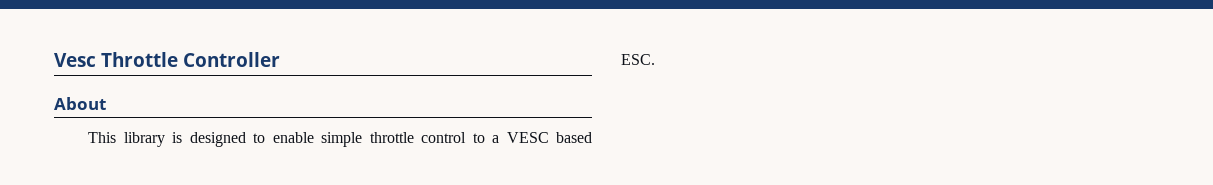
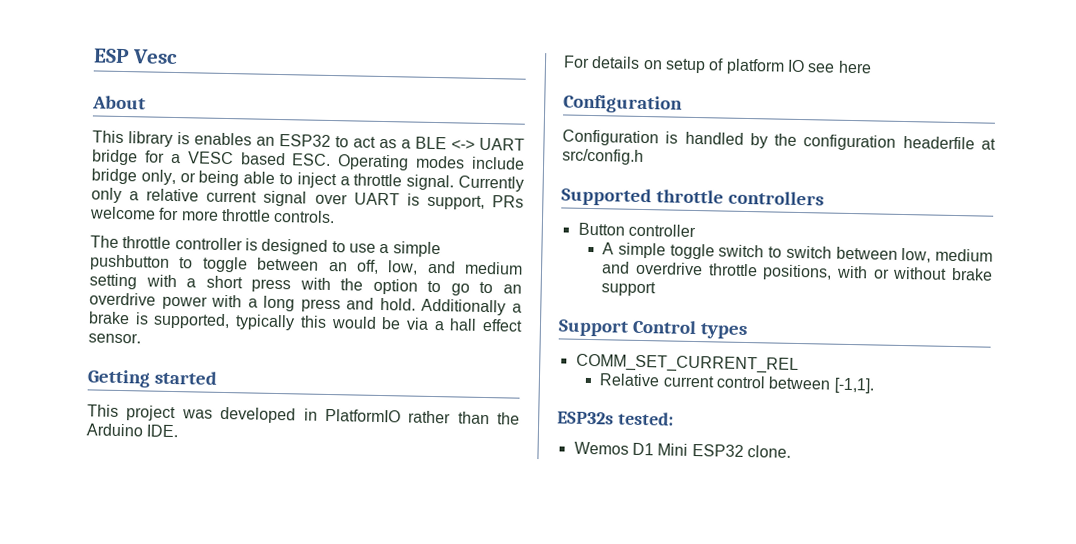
- Vesc Throttle Controller
+ ESP Vesc
- This library is designed to enable simple throttle control to a VESC based ESC.
+ This library is enables an ESP32 to act as a BLE <-> UART bridge for a VESC based ESC. Operating modes include bridge only, or being able to inject a throttle signal. Currently only a relative current signal over UART is support, PRs welcome for more throttle controls.
+ The throttle controller is designed to use a simple pushbutton to toggle between an off, low, and medium setting with a short press with the option to go to an overdrive power with a long press and hold. Additionally a brake is supported, typically this would be via a hall effect sensor.
+ Getting started
+ This project was developed in PlatformIO rather than the Arduino IDE.
+ For details on setup of platform IO see here
+ Configuration
+ Configuration is handled by the configuration headerfile at src/config.h
+ Supported throttle controllers
+ Button controller
+ A simple toggle switch to switch between low, medium and overdrive throttle positions, with or without brake support
+ Support Control types
+ COMM_SET_CURRENT_REL
+ Relative current control between [-1,1].
+ ESP32s tested:
+ Wemos D1 Mini ESP32 clone.

